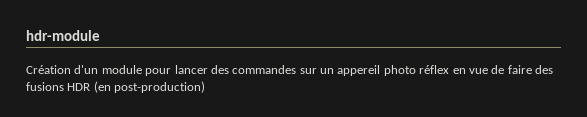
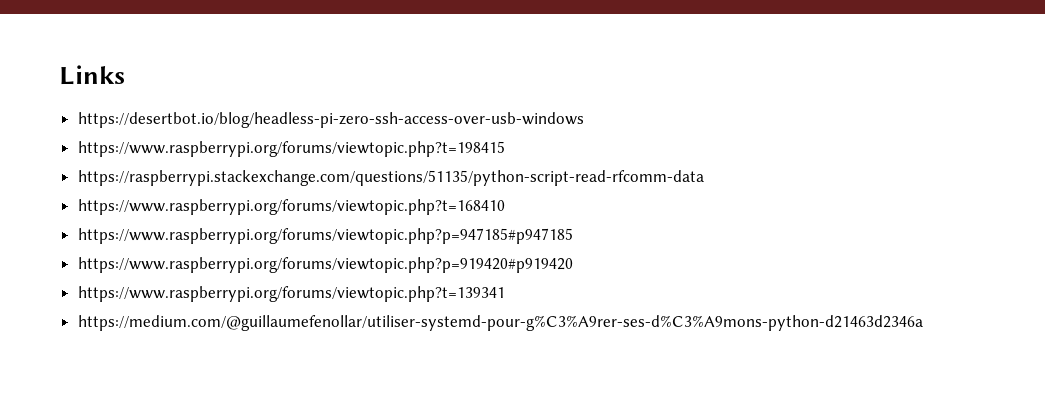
- hdr-module
- Création d'un module pour lancer des commandes sur un appereil photo réflex en vue de faire des fusions HDR (en post-production)
+ Links
+ https://desertbot.io/blog/headless-pi-zero-ssh-access-over-usb-windows
+ https://www.raspberrypi.org/forums/viewtopic.php?t=198415
+ https://raspberrypi.stackexchange.com/questions/51135/python-script-read-rfcomm-data
+ https://www.raspberrypi.org/forums/viewtopic.php?t=168410
+ https://www.raspberrypi.org/forums/viewtopic.php?p=947185#p947185
+ https://www.raspberrypi.org/forums/viewtopic.php?p=919420#p919420
+ https://www.raspberrypi.org/forums/viewtopic.php?t=139341
+ https://medium.com/@guillaumefenollar/utiliser-systemd-pour-g%C3%A9rer-ses-d%C3%A9mons-python-d21463d2346a

